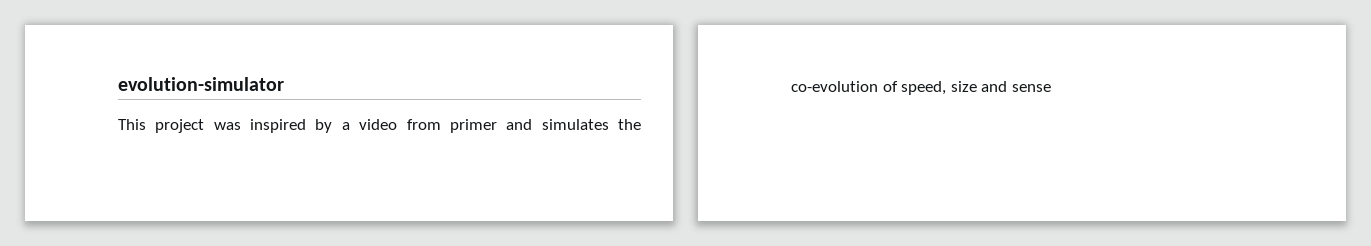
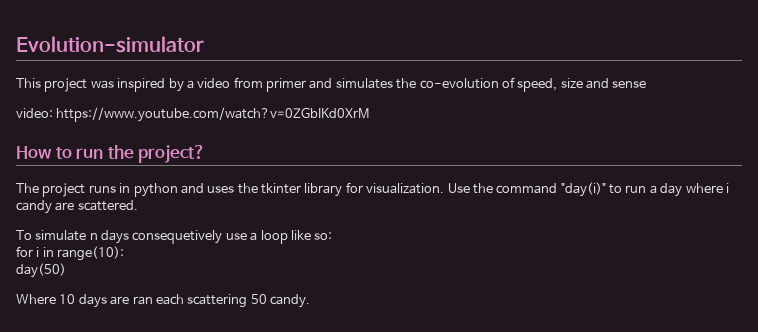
- evolution-simulator
+ Evolution-simulator
+ video: https://www.youtube.com/watch?v=0ZGbIKd0XrM
+ How to run the project?
+ The project runs in python and uses the tkinter library for visualization. Use the command "day(i)" to run a day where i candy are scattered.
+ To simulate n days consequetively use a loop like so:
+ for i in range(10):
+ day(50)
+ Where 10 days are ran each scattering 50 candy.

